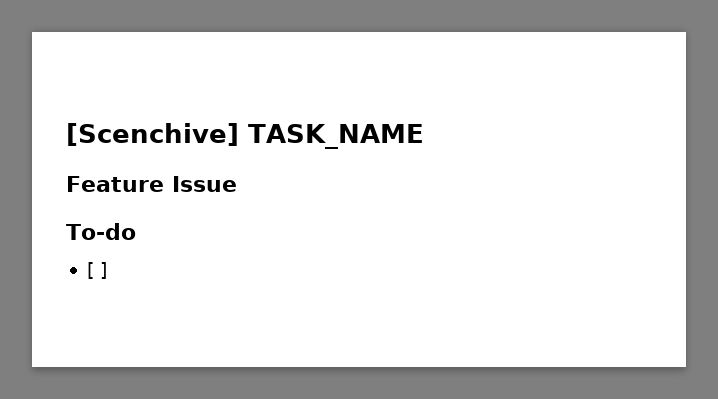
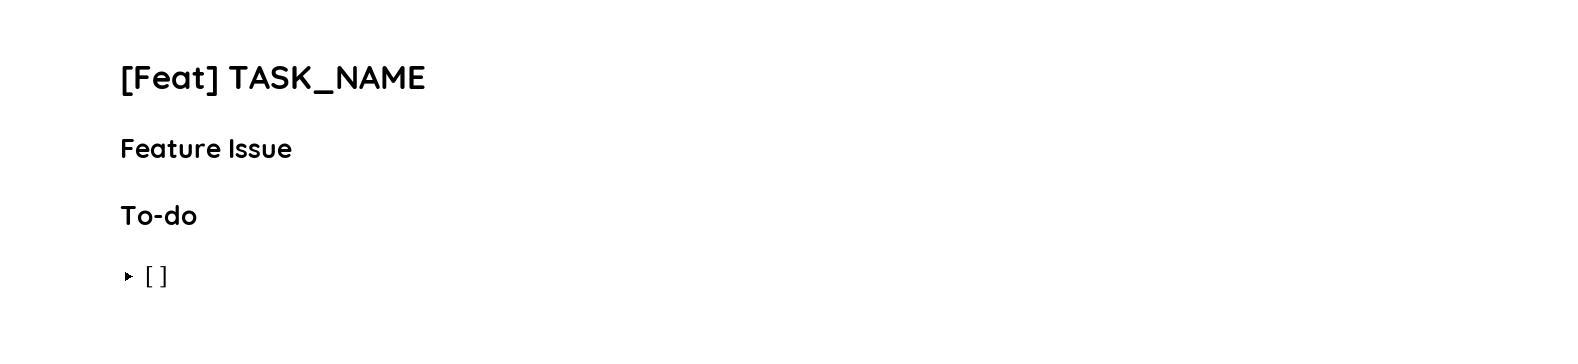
- [Scenchive] TASK_NAME
+ [Feat] TASK_NAME

